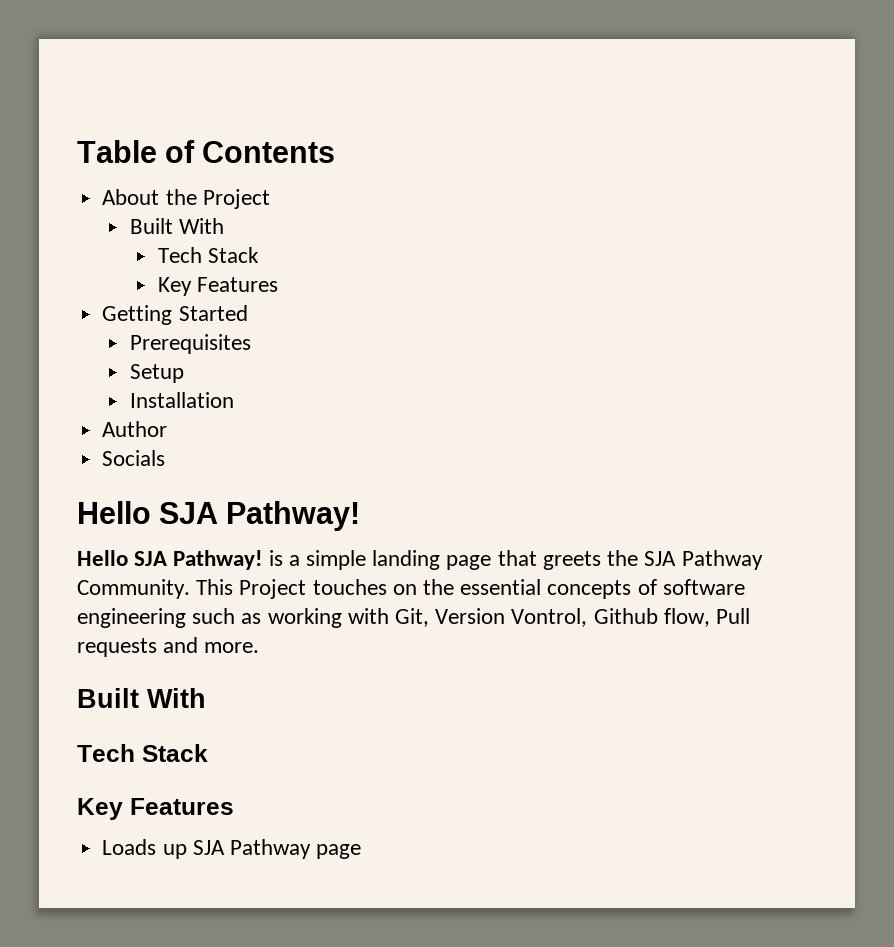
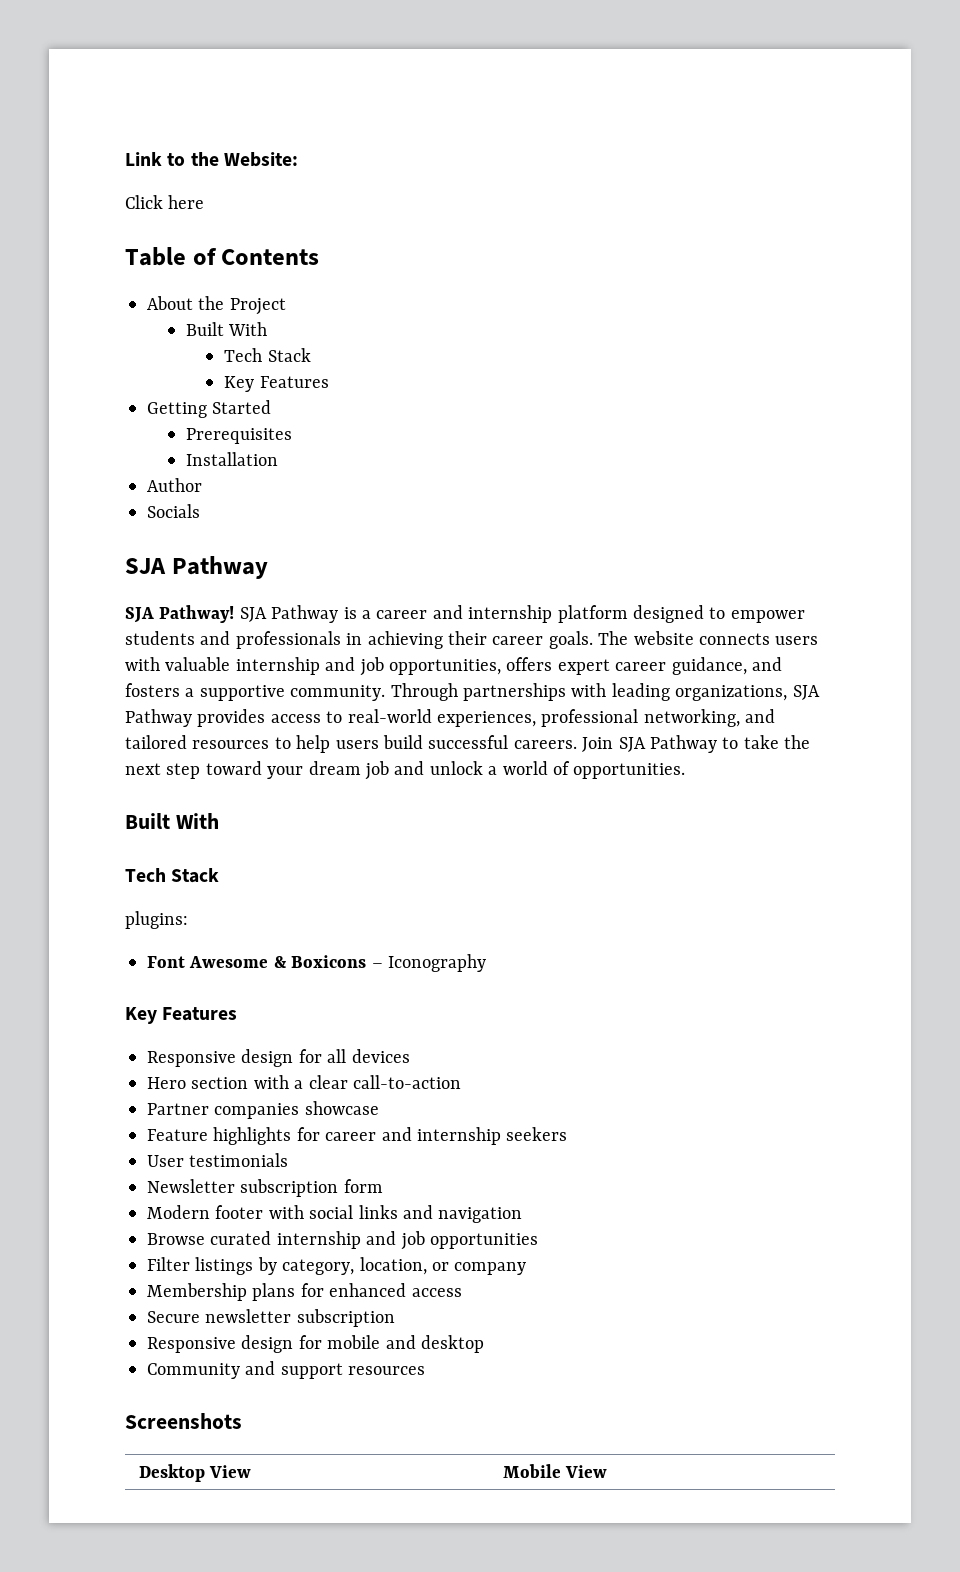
+ Link to the Website:
+ Click here
- Setup
  Socials
- Hello SJA Pathway!
- Hello SJA Pathway! is a simple landing page that greets the SJA Pathway Community. This Project touches on the essential concepts of software engineering such as working with Git, Version Vontrol, Github flow, Pull requests and more.
+ SJA Pathway
+ SJA Pathway! SJA Pathway is a career and internship platform designed to empower students and professionals in achieving their career goals. The website connects users with valuable internship and job opportunities, offers expert career guidance, and fosters a supportive community. Through partnerships with leading organizations, SJA Pathway provides access to real-world experiences, professional networking, and tailored resources to help users build successful careers. Join SJA Pathway to take the next step toward your dream job and unlock a world of opportunities.
  Built With
  Tech Stack
+ plugins:
+ Font Awesome & Boxicons – Iconography
  Key Features
- Loads up SJA Pathway page
+ Responsive design for all devices
+ Hero section with a clear call-to-action
+ Partner companies showcase
+ Feature highlights for career and internship seekers
+ User testimonials
+ Newsletter subscription form
+ Modern footer with social links and navigation
+ Browse curated internship and job opportunities
+ Filter listings by category, location, or company
+ Membership plans for enhanced access
+ Secure newsletter subscription
+ Responsive design for mobile and desktop
+ Community and support resources
+ Screenshots
+ Desktop View | Mobile View

